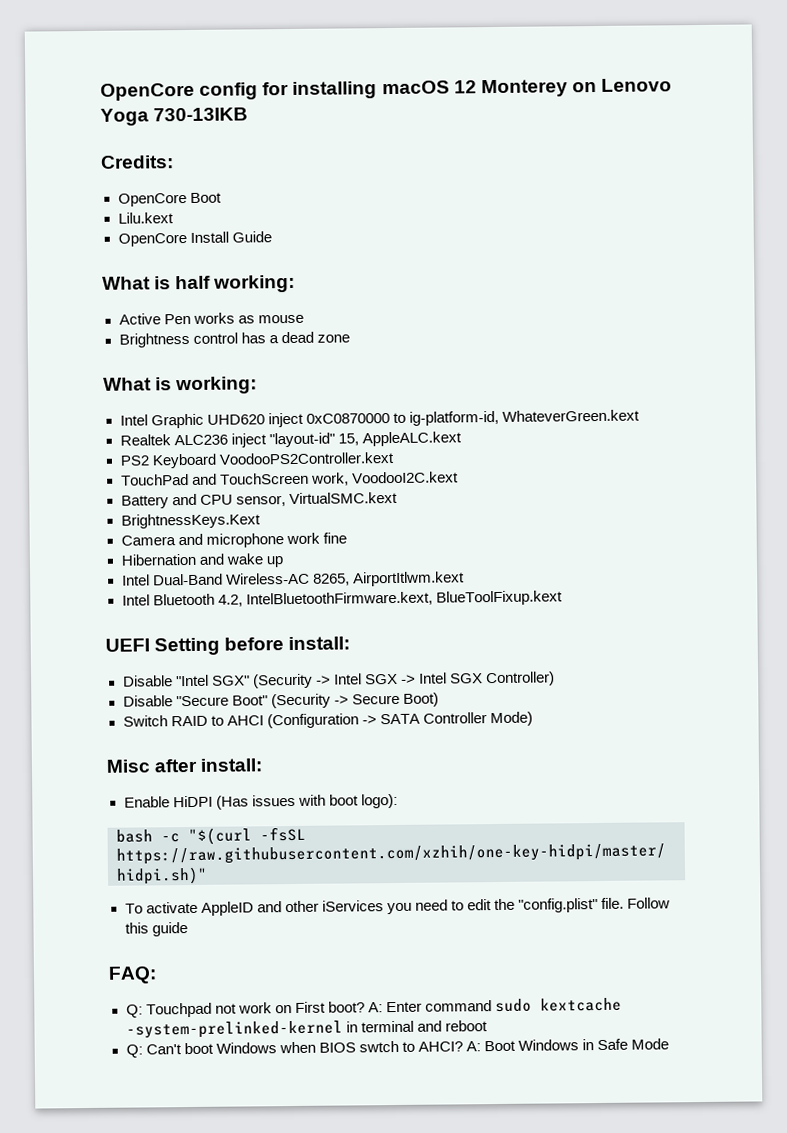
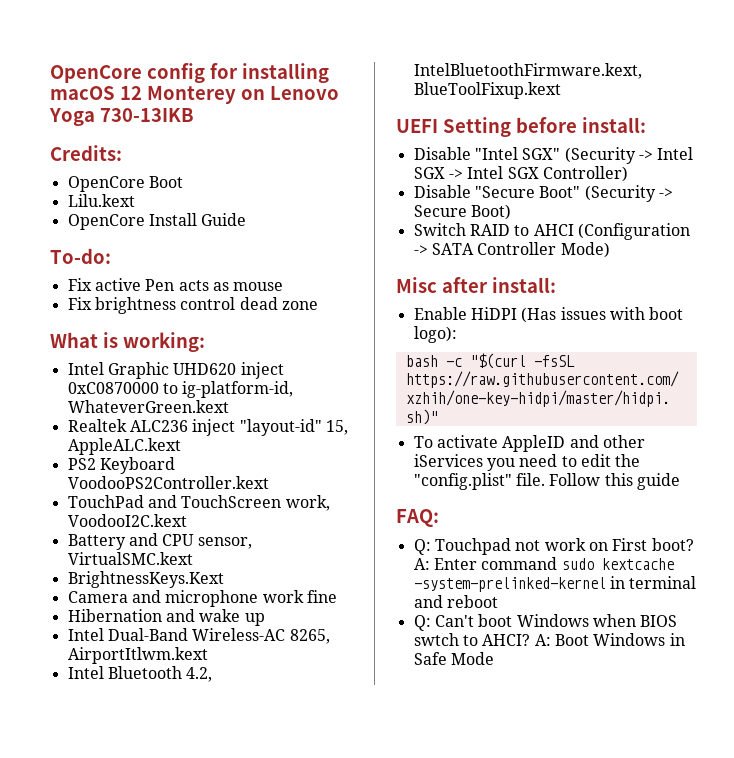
- What is half working:
- Active Pen works as mouse
- Brightness control has a dead zone
+ To-do:
+ Fix active Pen acts as mouse
+ Fix brightness control dead zone

